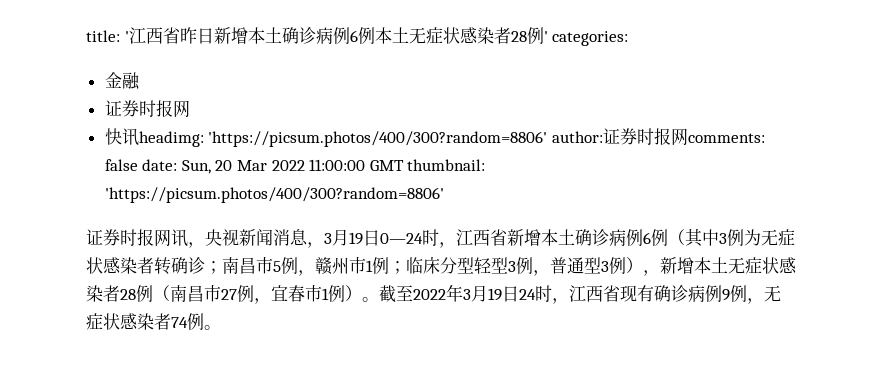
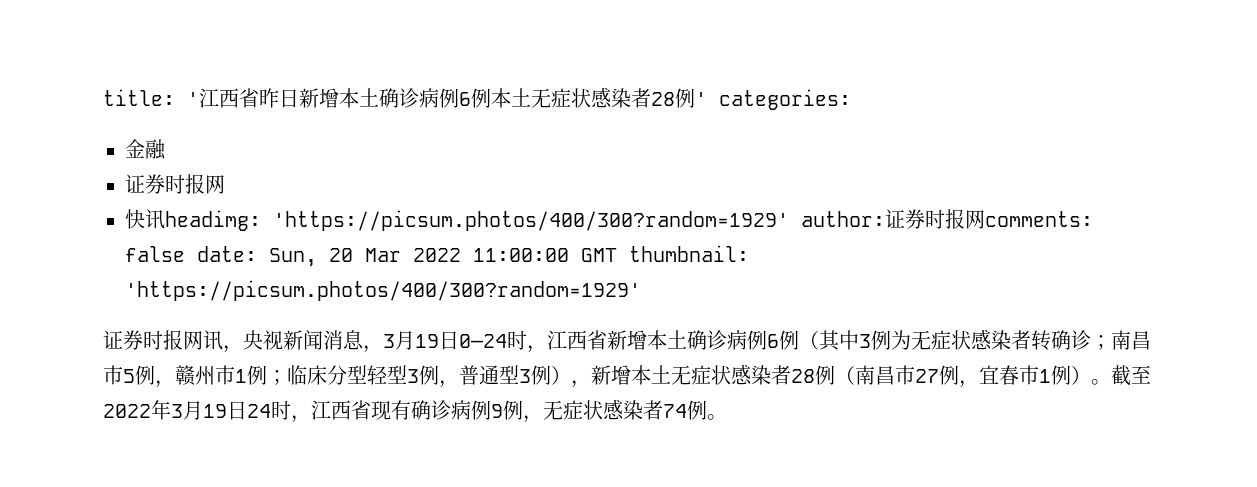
- 快讯headimg: 'https://picsum.photos/400/300?random=8806' author:证券时报网comments: false date: Sun, 20 Mar 2022 11:00:00 GMT thumbnail: 'https://picsum.photos/400/300?random=8806'
+ 快讯headimg: 'https://picsum.photos/400/300?random=1929' author:证券时报网comments: false date: Sun, 20 Mar 2022 11:00:00 GMT thumbnail: 'https://picsum.photos/400/300?random=1929'

